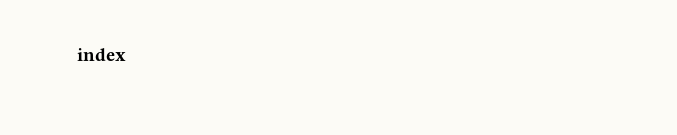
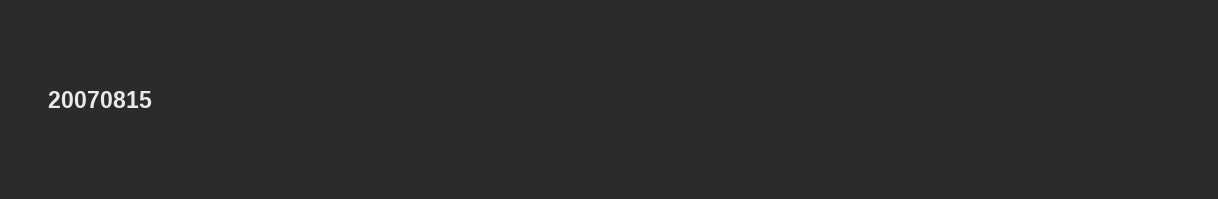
- index
+ 20070815

